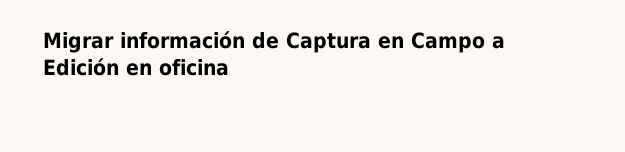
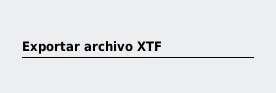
- Migrar información de Captura en Campo a Edición en oficina
+ Exportar archivo XTF

